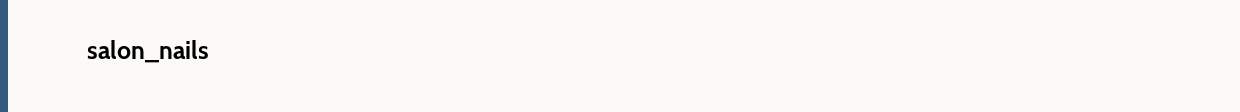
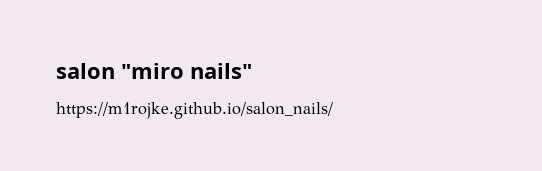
- salon_nails
+ salon "miro nails"
+ https://m1rojke.github.io/salon_nails/

